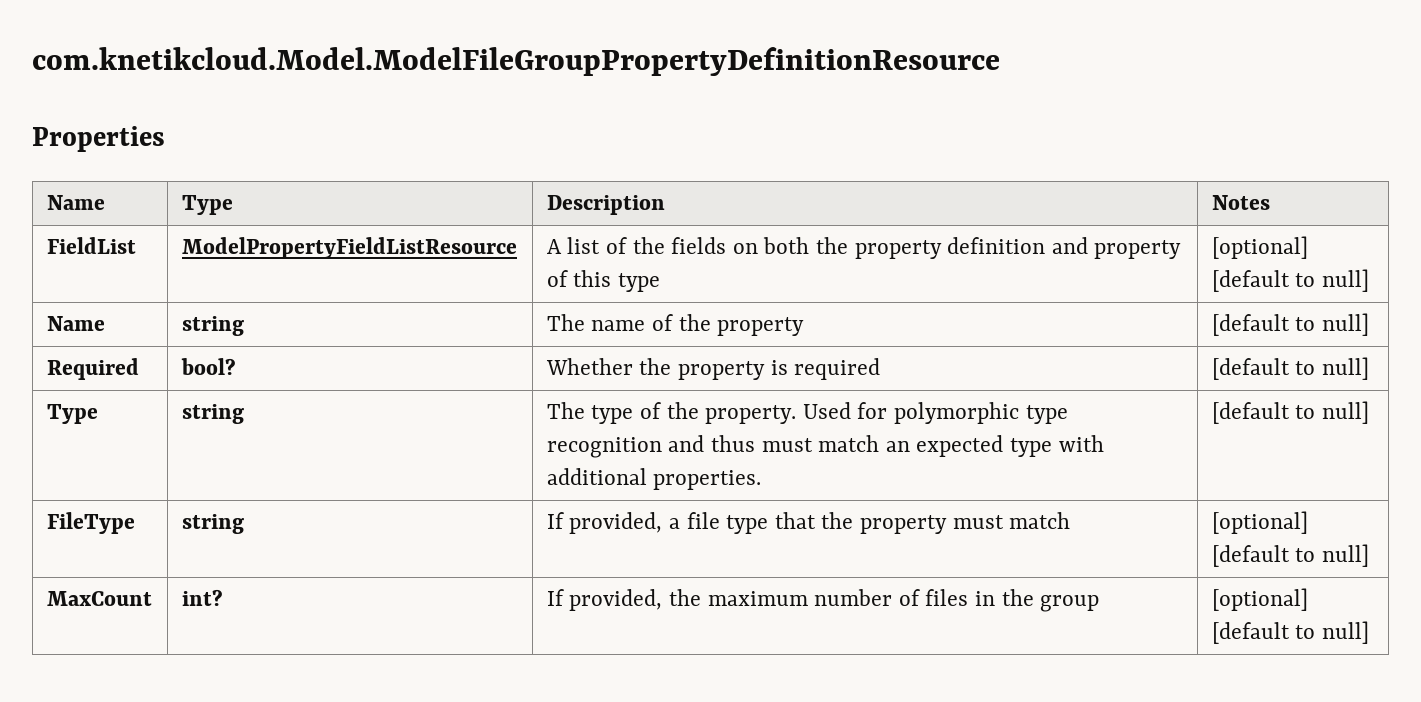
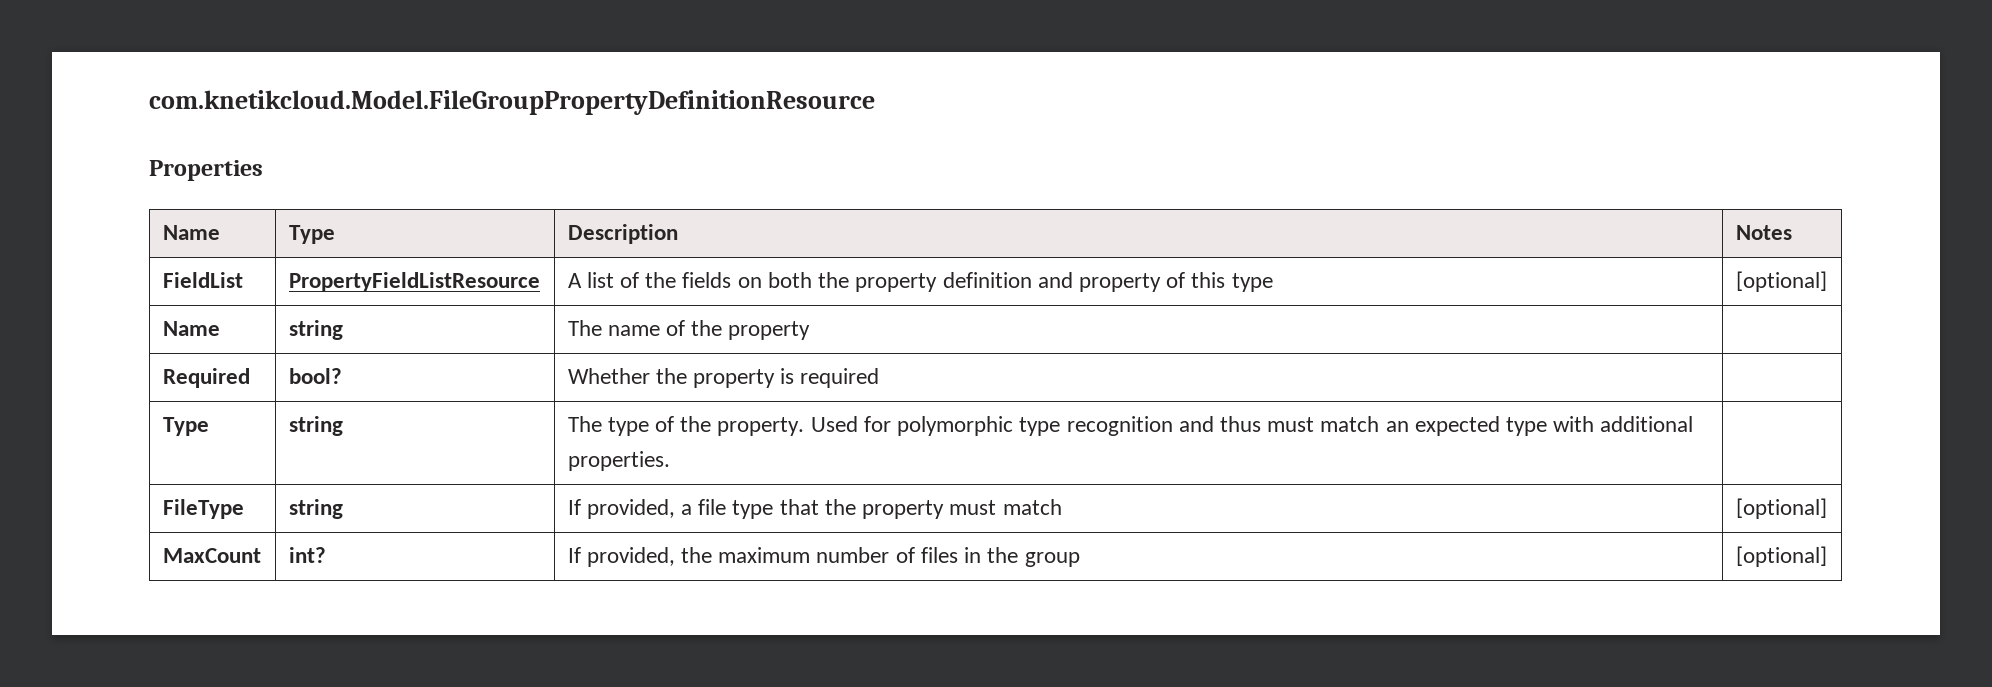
- com.knetikcloud.Model.ModelFileGroupPropertyDefinitionResource
+ com.knetikcloud.Model.FileGroupPropertyDefinitionResource
- FieldList | ModelPropertyFieldListResource | A list of the fields on both the property definition and property of this type | [optional] [default to null]
+ FieldList | PropertyFieldListResource | A list of the fields on both the property definition and property of this type | [optional]
- Name | string | The name of the property | [default to null]
+ Name | string | The name of the property |
- Required | bool? | Whether the property is required | [default to null]
+ Required | bool? | Whether the property is required |
- Type | string | The type of the property. Used for polymorphic type recognition and thus must match an expected type with additional properties. | [default to null]
+ Type | string | The type of the property. Used for polymorphic type recognition and thus must match an expected type with additional properties. |
- FileType | string | If provided, a file type that the property must match | [optional] [default to null]
+ FileType | string | If provided, a file type that the property must match | [optional]
- MaxCount | int? | If provided, the maximum number of files in the group | [optional] [default to null]
+ MaxCount | int? | If provided, the maximum number of files in the group | [optional]

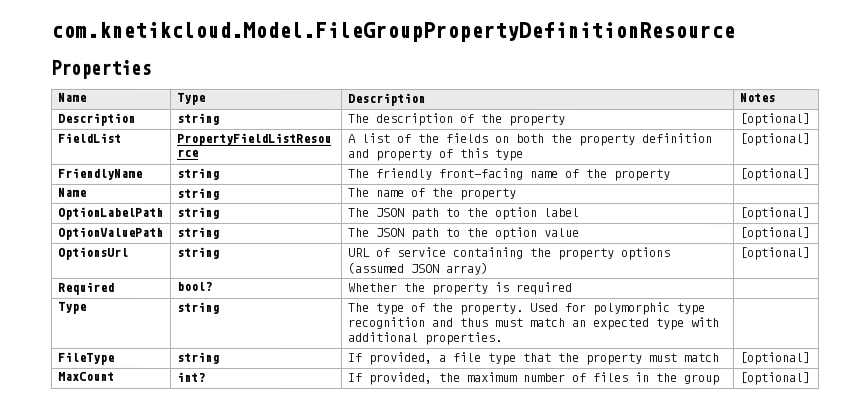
+ Description | string | The description of the property | [optional]
+ FriendlyName | string | The friendly front-facing name of the property | [optional]
+ OptionLabelPath | string | The JSON path to the option label | [optional]
+ OptionValuePath | string | The JSON path to the option value | [optional]
+ OptionsUrl | string | URL of service containing the property options (assumed JSON array) | [optional]

